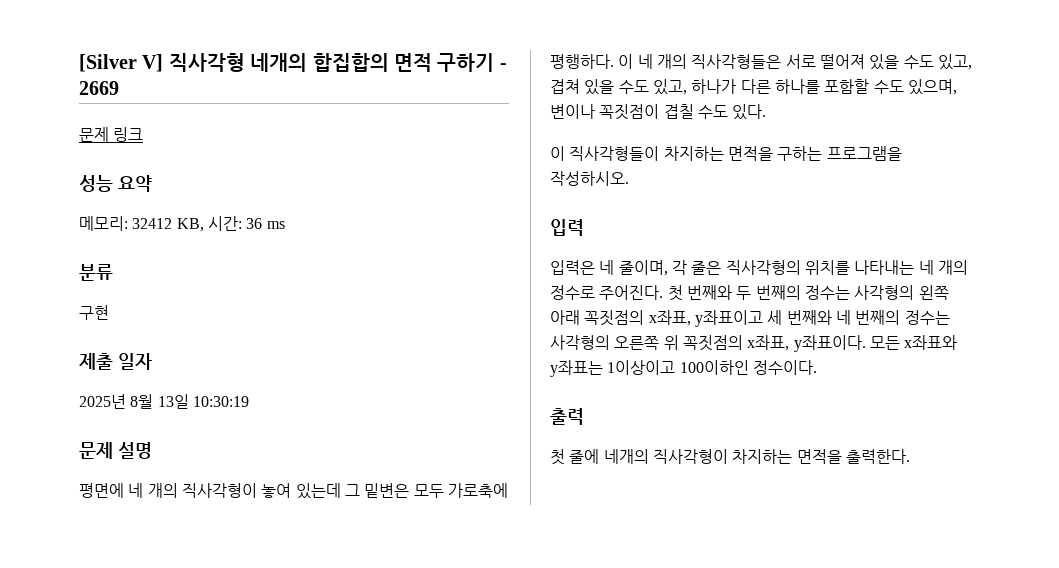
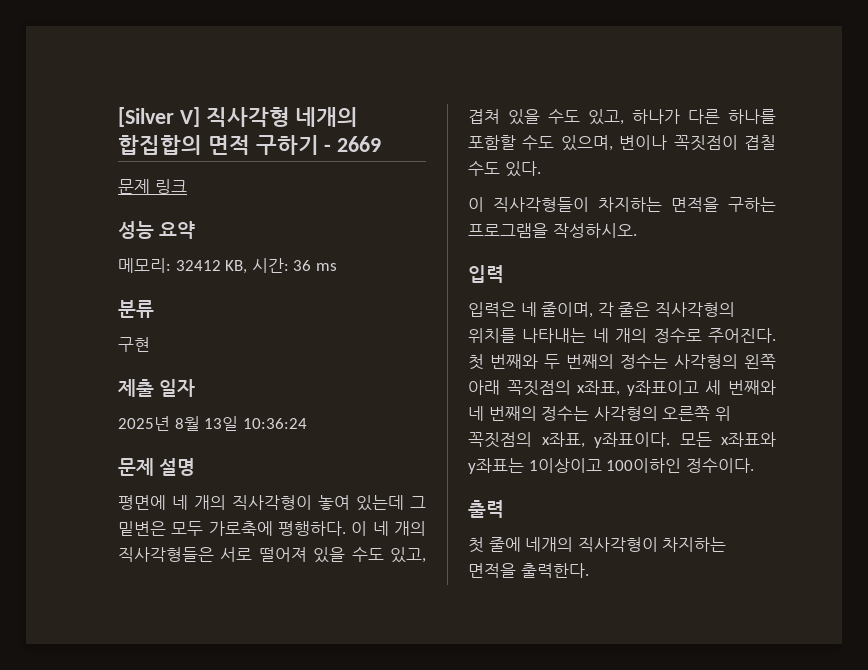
- 2025년 8월 13일 10:30:19
+ 2025년 8월 13일 10:36:24

